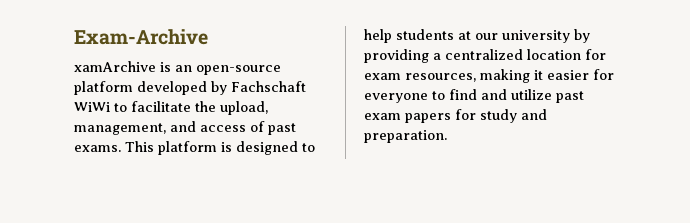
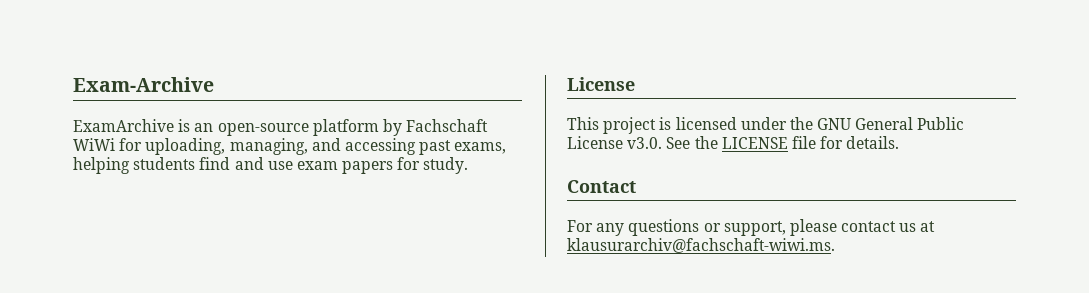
- xamArchive is an open-source platform developed by Fachschaft WiWi to facilitate the upload, management, and access of past exams. This platform is designed to help students at our university by providing a centralized location for exam resources, making it easier for everyone to find and utilize past exam papers for study and preparation.
+ ExamArchive is an open-source platform by Fachschaft WiWi for uploading, managing, and accessing past exams, helping students find and use exam papers for study.
+ License
+ This project is licensed under the GNU General Public License v3.0. See the LICENSE file for details.
+ Contact
+ For any questions or support, please contact us at klausurarchiv@fachschaft-wiwi.ms.

